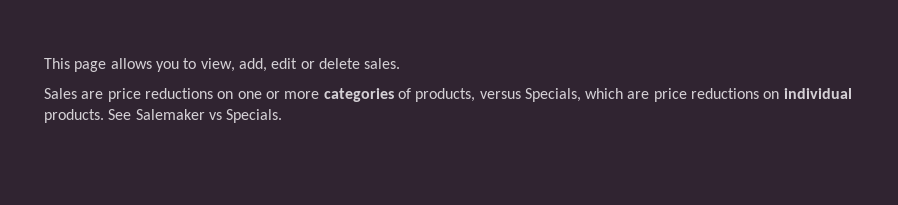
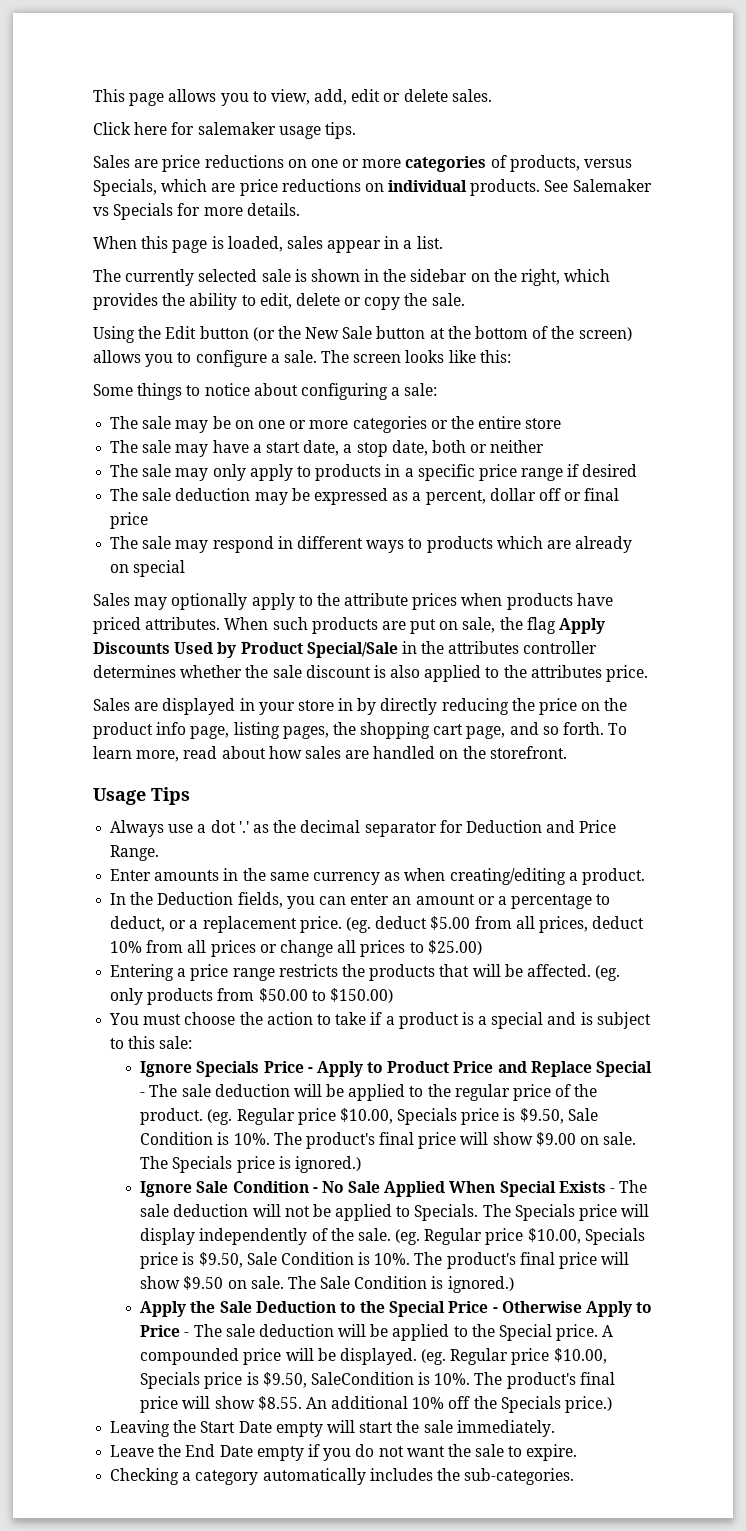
+ Click here for salemaker usage tips.
- See Salemaker vs Specials.
+ See Salemaker vs Specials for more details.
+ When this page is loaded, sales appear in a list.
+ The currently selected sale is shown in the sidebar on the right, which provides the ability to edit, delete or copy the sale.
+ Using the Edit button (or the New Sale button at the bottom of the screen) allows you to configure a sale. The screen looks like this:
+ Some things to notice about configuring a sale:
+ The sale may be on one or more categories or the entire store
+ The sale may have a start date, a stop date, both or neither
+ The sale may only apply to products in a specific price range if desired
+ The sale deduction may be expressed as a percent, dollar off or final price
+ The sale may respond in different ways to products which are already on special
+ Sales may optionally apply to the attribute prices when products have priced attributes. When such products are put on sale, the flag Apply Discounts Used by Product Special/Sale in the attributes controller determines whether the sale discount is also applied to the attributes price.
+ Sales are displayed in your store in by directly reducing the price on the product info page, listing pages, the shopping cart page, and so forth. To learn more, read about how sales are handled on the storefront.
+ Usage Tips
+ Always use a dot '.' as the decimal separator for Deduction and Price Range.
+ Enter amounts in the same currency as when creating/editing a product.
+ In the Deduction fields, you can enter an amount or a percentage to deduct, or a replacement price. (eg. deduct $5.00 from all prices, deduct 10% from all prices or change all prices to $25.00)
+ Entering a price range restricts the products that will be affected. (eg. only products from $50.00 to $150.00)
+ You must choose the action to take if a product is a special and is subject to this sale:
+ Ignore Specials Price - Apply to Product Price and Replace Special - The sale deduction will be applied to the regular price of the product. (eg. Regular price $10.00, Specials price is $9.50, Sale Condition is 10%. The product's final price will show $9.00 on sale. The Specials price is ignored.)
+ Ignore Sale Condition - No Sale Applied When Special Exists - The sale deduction will not be applied to Specials. The Specials price will display independently of the sale. (eg. Regular price $10.00, Specials price is $9.50, Sale Condition is 10%. The product's final price will show $9.50 on sale. The Sale Condition is ignored.)
+ Apply the Sale Deduction to the Special Price - Otherwise Apply to Price - The sale deduction will be applied to the Special price. A compounded price will be displayed. (eg. Regular price $10.00, Specials price is $9.50, SaleCondition is 10%. The product's final price will show $8.55. An additional 10% off the Specials price.)
+ Leaving the Start Date empty will start the sale immediately.
+ Leave the End Date empty if you do not want the sale to expire.
+ Checking a category automatically includes the sub-categories.

